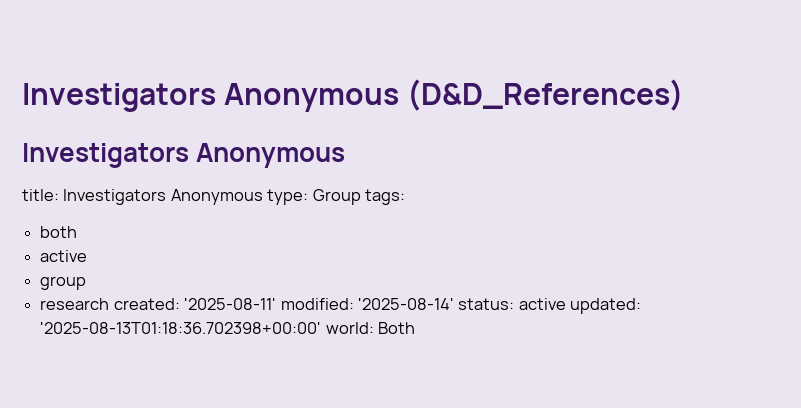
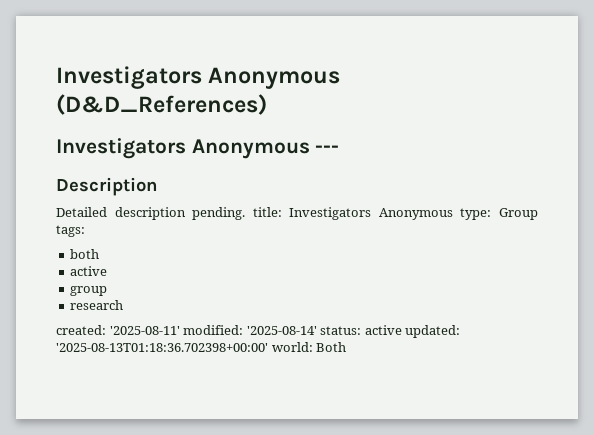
  Investigators Anonymous (D&D_References)
- Investigators Anonymous
- title: Investigators Anonymous type: Group tags:
+ Investigators Anonymous ---
+ Description
+ Detailed description pending. title: Investigators Anonymous type: Group tags:
- research created: '2025-08-11' modified: '2025-08-14' status: active updated: '2025-08-13T01:18:36.702398+00:00' world: Both
+ research
+ created: '2025-08-11' modified: '2025-08-14' status: active updated: '2025-08-13T01:18:36.702398+00:00' world: Both

